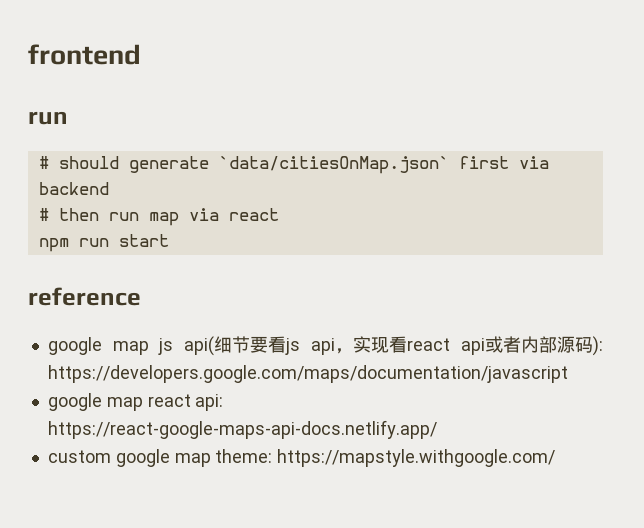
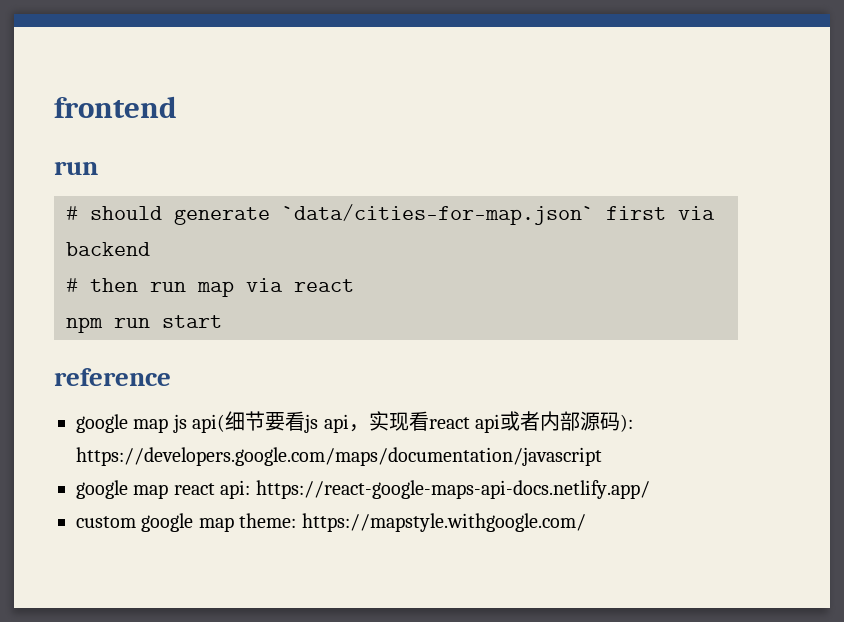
- # should generate `data/citiesOnMap.json` first via backend
+ # should generate `data/cities-for-map.json` first via backend

